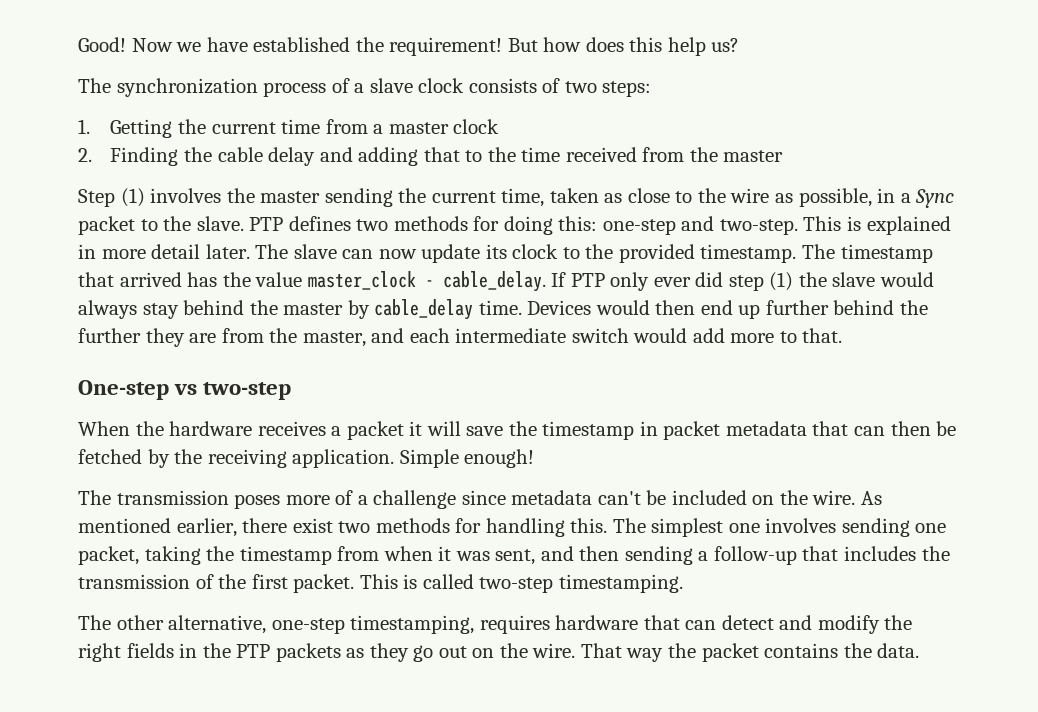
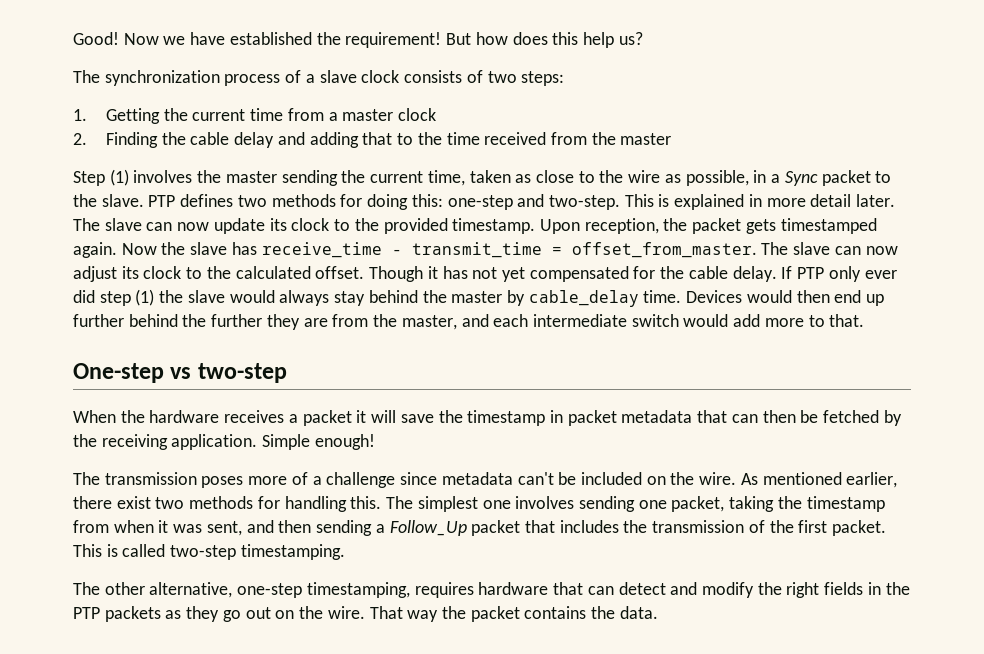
- The timestamp that arrived has the value master_clock - cable_delay.
+ Upon reception, the packet gets timestamped again. Now the slave has receive_time - transmit_time = offset_from_master. The slave can now adjust its clock to the calculated offset. Though it has not yet compensated for the cable delay.
- The simplest one involves sending one packet, taking the timestamp from when it was sent, and then sending a follow-up that includes the transmission of the first packet.
+ The simplest one involves sending one packet, taking the timestamp from when it was sent, and then sending a Follow_Up packet that includes the transmission of the first packet.

